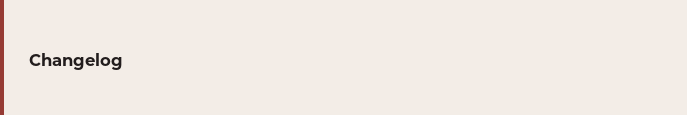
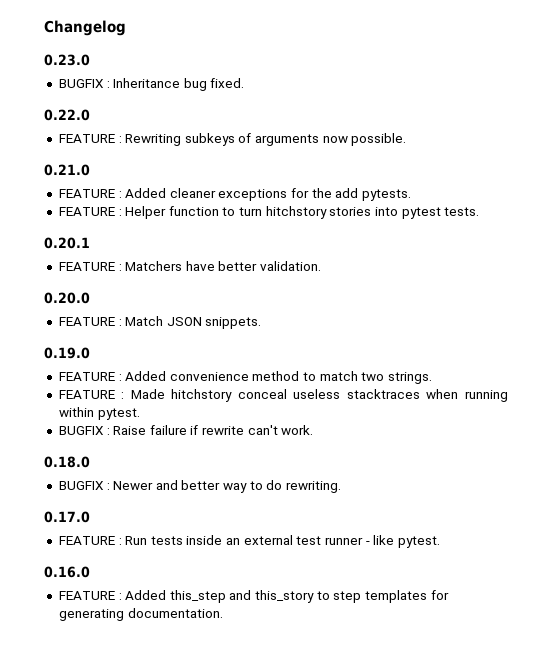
+ 0.23.0
+ BUGFIX : Inheritance bug fixed.
+ 0.22.0
+ FEATURE : Rewriting subkeys of arguments now possible.
+ 0.21.0
+ FEATURE : Added cleaner exceptions for the add pytests.
+ FEATURE : Helper function to turn hitchstory stories into pytest tests.
+ 0.20.1
+ FEATURE : Matchers have better validation.
+ 0.20.0
+ FEATURE : Match JSON snippets.
+ 0.19.0
+ FEATURE : Added convenience method to match two strings.
+ FEATURE : Made hitchstory conceal useless stacktraces when running within pytest.
+ BUGFIX : Raise failure if rewrite can't work.
+ 0.18.0
+ BUGFIX : Newer and better way to do rewriting.
+ 0.17.0
+ FEATURE : Run tests inside an external test runner - like pytest.
+ 0.16.0
+ FEATURE : Added this_step and this_story to step templates for generating documentation.

